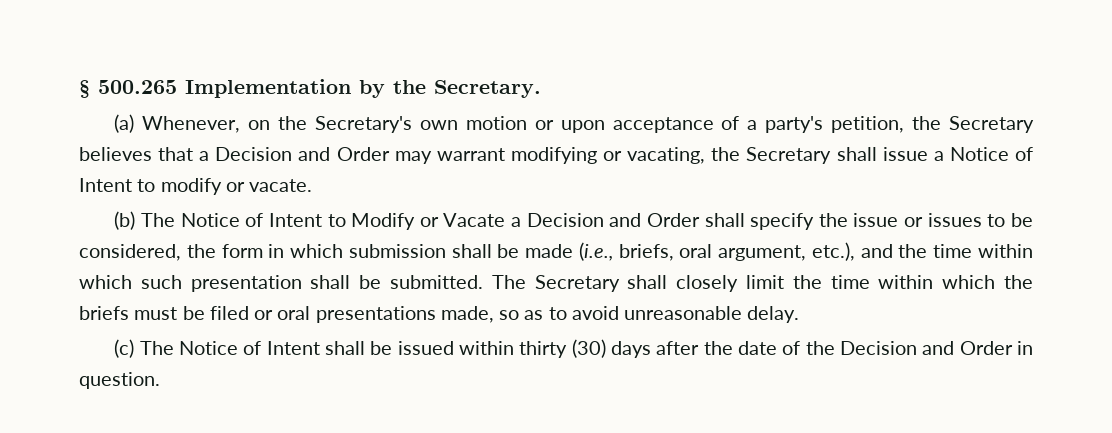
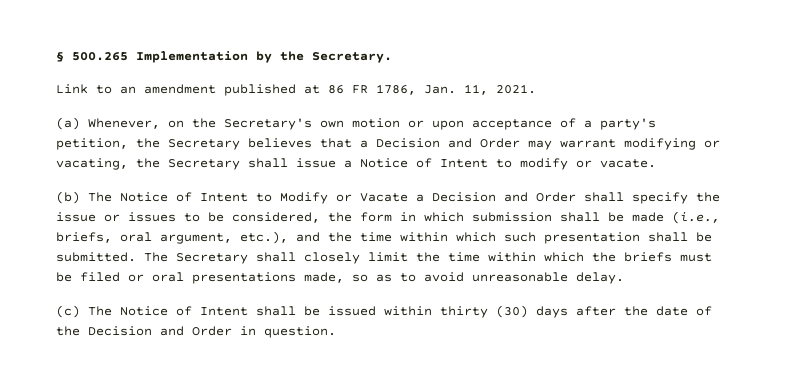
+ Link to an amendment published at 86 FR 1786, Jan. 11, 2021.

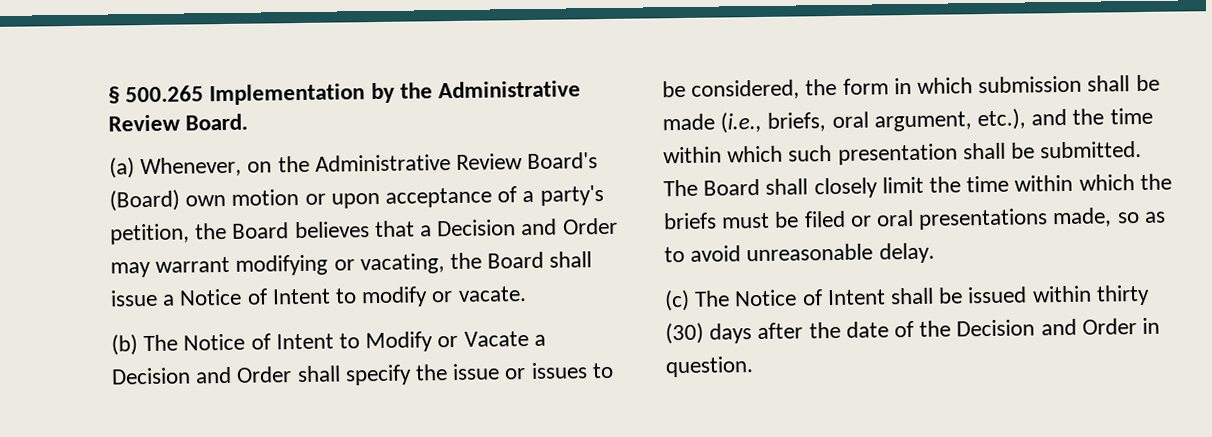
- § 500.265 Implementation by the Secretary.
- Link to an amendment published at 86 FR 1786, Jan. 11, 2021.
+ § 500.265 Implementation by the Administrative Review Board.
- (a) Whenever, on the Secretary's own motion or upon acceptance of a party's petition, the Secretary believes that a Decision and Order may warrant modifying or vacating, the Secretary shall issue a Notice of Intent to modify or vacate.
+ (a) Whenever, on the Administrative Review Board's (Board) own motion or upon acceptance of a party's petition, the Board believes that a Decision and Order may warrant modifying or vacating, the Board shall issue a Notice of Intent to modify or vacate.
- The Secretary shall closely limit the time within which the briefs must be filed or oral presentations made, so as to avoid unreasonable delay.
+ The Board shall closely limit the time within which the briefs must be filed or oral presentations made, so as to avoid unreasonable delay.

